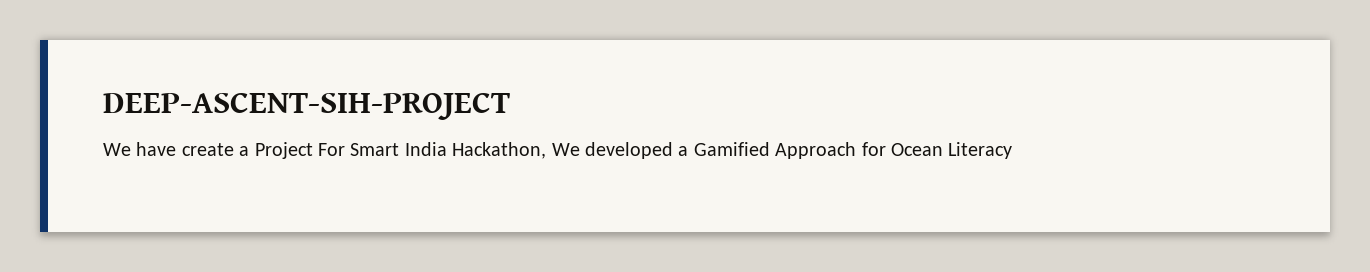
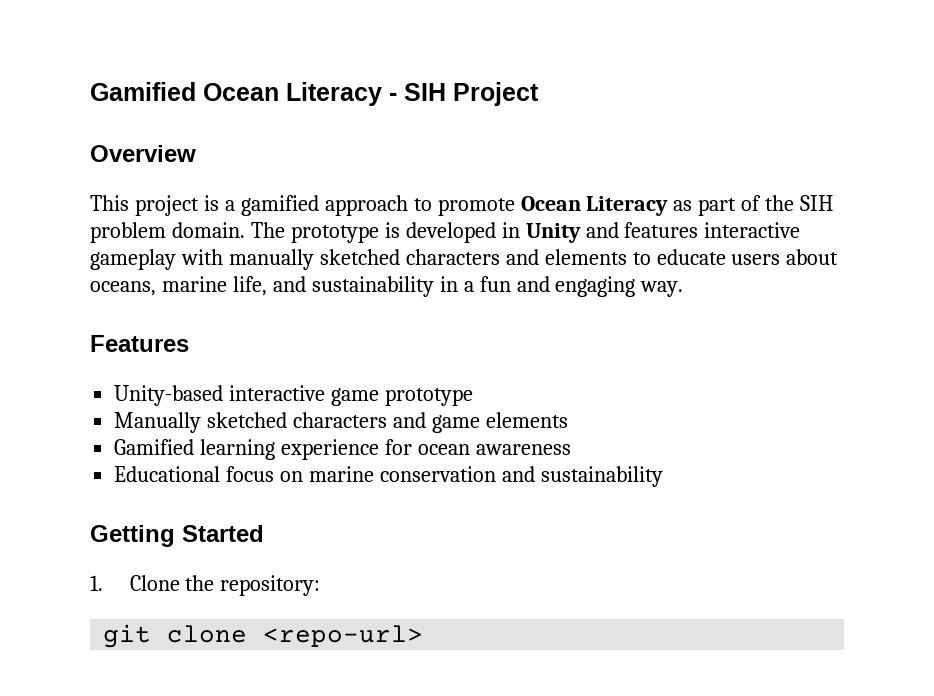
- DEEP-ASCENT-SIH-PROJECT
- We have create a Project For Smart India Hackathon, We developed a Gamified Approach for Ocean Literacy
+ Gamified Ocean Literacy - SIH Project
+ Overview
+ This project is a gamified approach to promote Ocean Literacy as part of the SIH problem domain. The prototype is developed in Unity and features interactive gameplay with manually sketched characters and elements to educate users about oceans, marine life, and sustainability in a fun and engaging way.
+ Features
+ Unity-based interactive game prototype
+ Manually sketched characters and game elements
+ Gamified learning experience for ocean awareness
+ Educational focus on marine conservation and sustainability
+ Getting Started
+ 1. Clone the repository:
+ git clone <repo-url>

